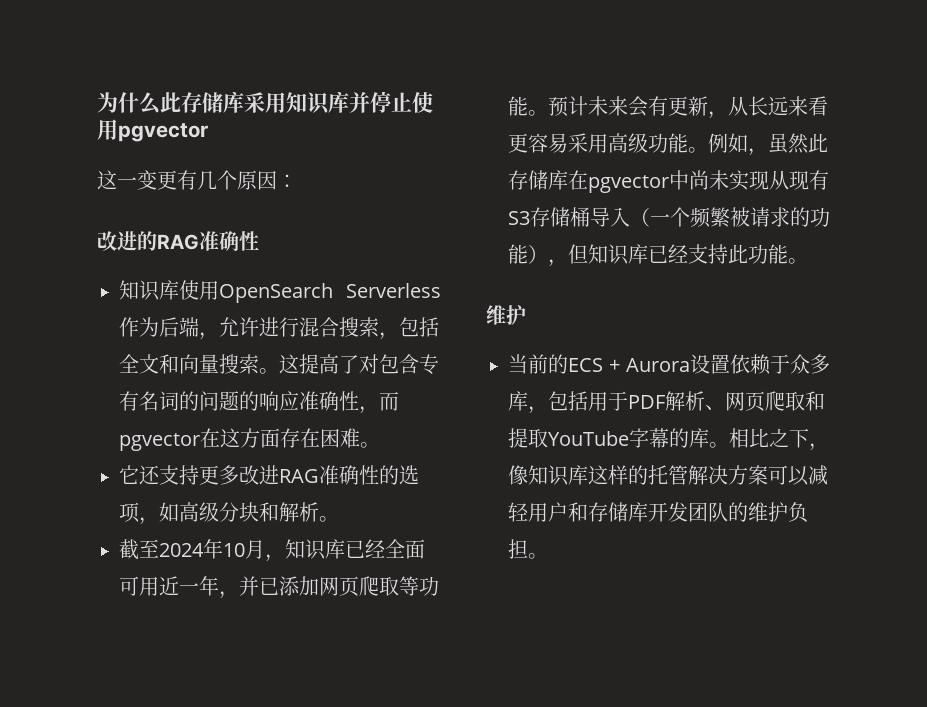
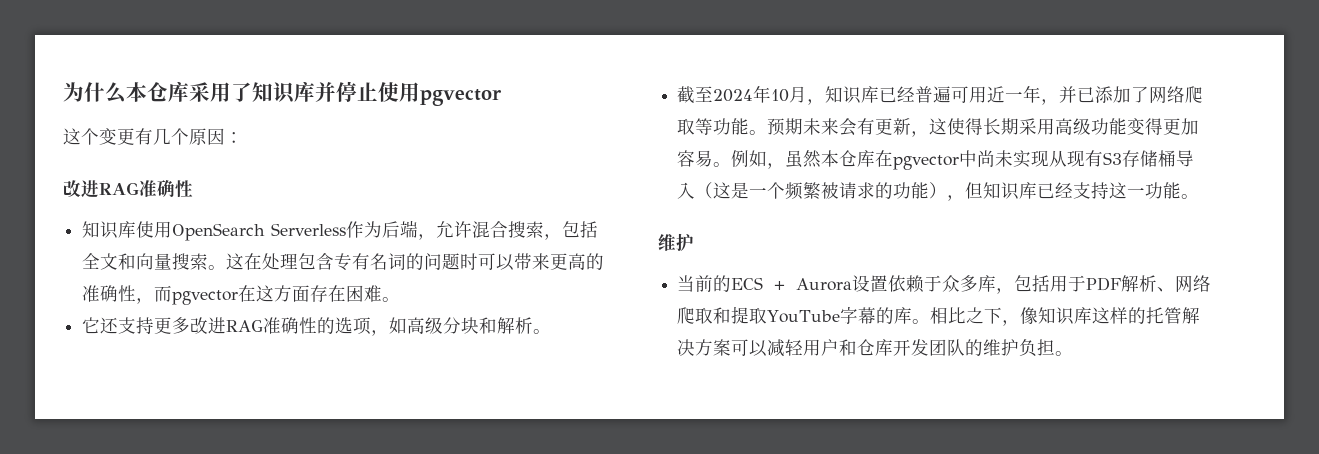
- 为什么此存储库采用知识库并停止使用pgvector
+ 为什么本仓库采用了知识库并停止使用pgvector
- 这一变更有几个原因：
- 改进的RAG准确性
+ 这个变更有几个原因：
+ 改进RAG准确性
- 知识库使用OpenSearch Serverless作为后端，允许进行混合搜索，包括全文和向量搜索。
+ 知识库使用OpenSearch Serverless作为后端，允许混合搜索，包括全文和向量搜索。
- 这提高了对包含专有名词的问题的响应准确性，而pgvector在这方面存在困难。
+ 这在处理包含专有名词的问题时可以带来更高的准确性，而pgvector在这方面存在困难。
- 截至2024年10月，知识库已经全面可用近一年，并已添加网页爬取等功能。
+ 截至2024年10月，知识库已经普遍可用近一年，并已添加了网络爬取等功能。
- 预计未来会有更新，从长远来看更容易采用高级功能。
+ 预期未来会有更新，这使得长期采用高级功能变得更加容易。
- 例如，虽然此存储库在pgvector中尚未实现从现有S3存储桶导入（一个频繁被请求的功能），但知识库已经支持此功能。
+ 例如，虽然本仓库在pgvector中尚未实现从现有S3存储桶导入（这是一个频繁被请求的功能），但知识库已经支持这一功能。
- 当前的ECS + Aurora设置依赖于众多库，包括用于PDF解析、网页爬取和提取YouTube字幕的库。
+ 当前的ECS + Aurora设置依赖于众多库，包括用于PDF解析、网络爬取和提取YouTube字幕的库。
- 相比之下，像知识库这样的托管解决方案可以减轻用户和存储库开发团队的维护负担。
+ 相比之下，像知识库这样的托管解决方案可以减轻用户和仓库开发团队的维护负担。

